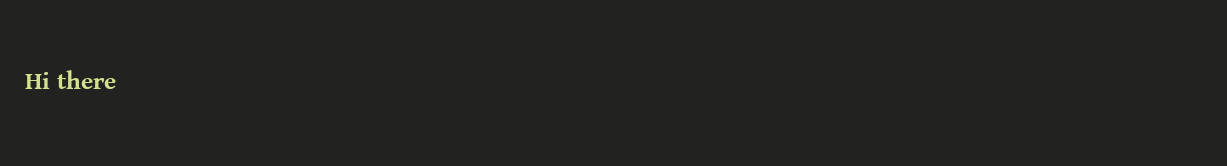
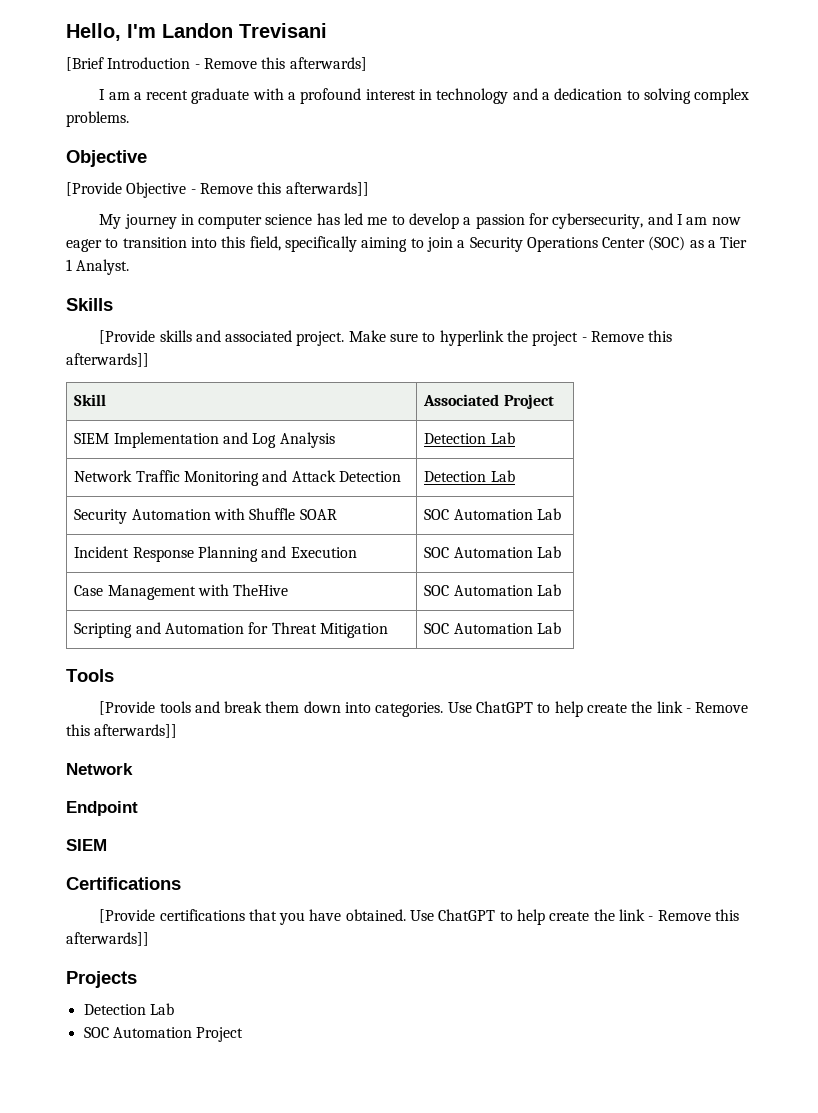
- Hi there
+ Hello, I'm Landon Trevisani
+ [Brief Introduction - Remove this afterwards]
+ I am a recent graduate with a profound interest in technology and a dedication to solving complex problems.
+ Objective
+ [Provide Objective - Remove this afterwards]]
+ My journey in computer science has led me to develop a passion for cybersecurity, and I am now eager to transition into this field, specifically aiming to join a Security Operations Center (SOC) as a Tier 1 Analyst.
+ Skills
+ [Provide skills and associated project. Make sure to hyperlink the project - Remove this afterwards]]
+ Skill | Associated Project
+ SIEM Implementation and Log Analysis | Detection Lab
+ Network Traffic Monitoring and Attack Detection | Detection Lab
+ Security Automation with Shuffle SOAR | SOC Automation Lab
+ Incident Response Planning and Execution | SOC Automation Lab
+ Case Management with TheHive | SOC Automation Lab
+ Scripting and Automation for Threat Mitigation | SOC Automation Lab
+ Tools
+ [Provide tools and break them down into categories. Use ChatGPT to help create the link - Remove this afterwards]]
+ Network
+ Endpoint
+ SIEM
+ Certifications
+ [Provide certifications that you have obtained. Use ChatGPT to help create the link - Remove this afterwards]]
+ Projects
+ Detection Lab
+ SOC Automation Project

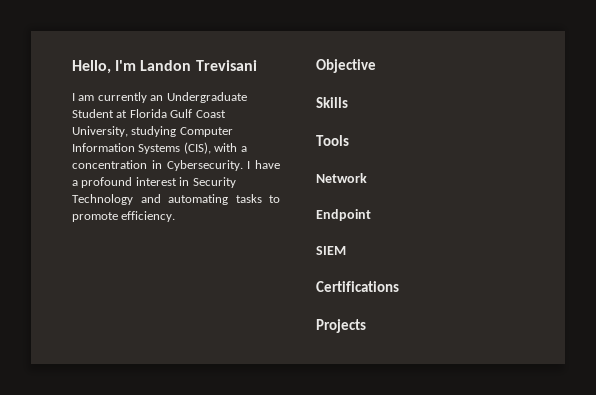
- [Brief Introduction - Remove this afterwards]
- I am a recent graduate with a profound interest in technology and a dedication to solving complex problems.
+ I am currently an Undergraduate Student at Florida Gulf Coast University, studying Computer Information Systems (CIS), with a concentration in Cybersecurity. I have a profound interest in Security Technology and automating tasks to promote efficiency.
  Objective
- [Provide Objective - Remove this afterwards]]
- My journey in computer science has led me to develop a passion for cybersecurity, and I am now eager to transition into this field, specifically aiming to join a Security Operations Center (SOC) as a Tier 1 Analyst.
  Skills
- [Provide skills and associated project. Make sure to hyperlink the project - Remove this afterwards]]
- Skill | Associated Project
- SIEM Implementation and Log Analysis | Detection Lab
- Network Traffic Monitoring and Attack Detection | Detection Lab
- Security Automation with Shuffle SOAR | SOC Automation Lab
- Incident Response Planning and Execution | SOC Automation Lab
- Case Management with TheHive | SOC Automation Lab
- Scripting and Automation for Threat Mitigation | SOC Automation Lab
  Tools
- [Provide tools and break them down into categories. Use ChatGPT to help create the link - Remove this afterwards]]
  Network
  Endpoint
  SIEM
  Certifications
- [Provide certifications that you have obtained. Use ChatGPT to help create the link - Remove this afterwards]]
  Projects
- Detection Lab
- SOC Automation Project

